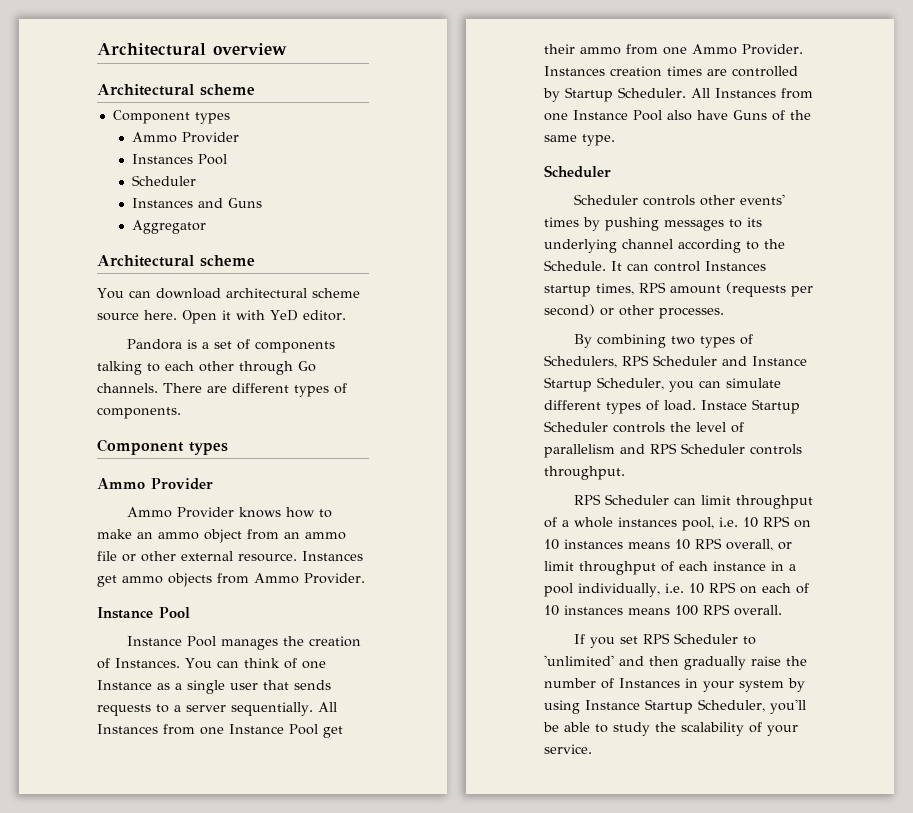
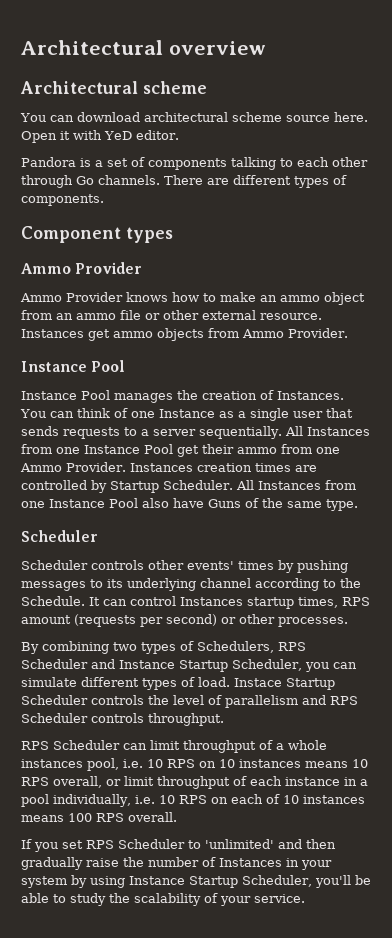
  Architectural overview
- Architectural scheme
- Component types
- Ammo Provider
- Instances Pool
- Scheduler
- Instances and Guns
- Aggregator

